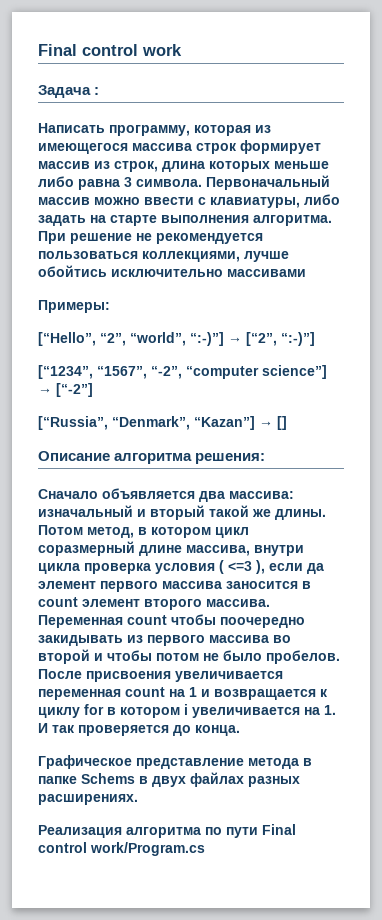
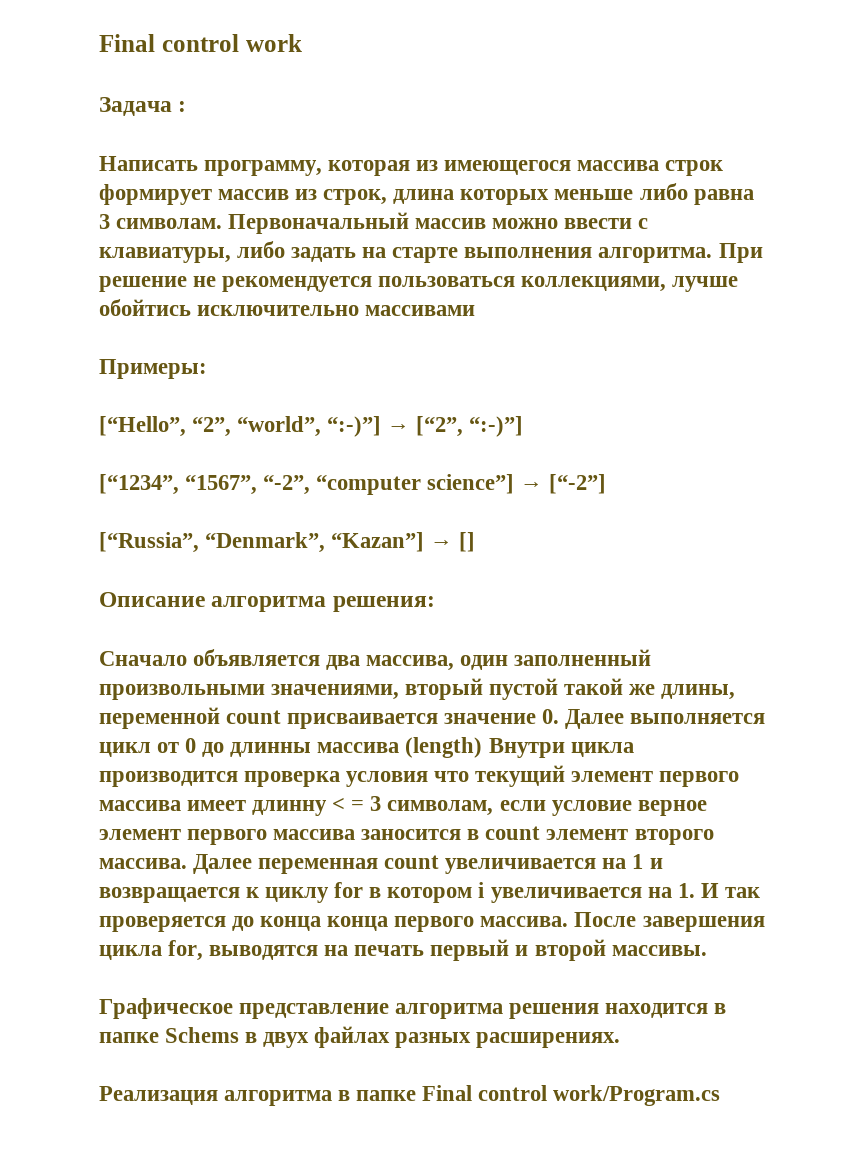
- Написать программу, которая из имеющегося массива строк формирует массив из строк, длина которых меньше либо равна 3 символа.
+ Написать программу, которая из имеющегося массива строк формирует массив из строк, длина которых меньше либо равна 3 символам.
- Сначало объявляется два массива: изначальный и вторый такой же длины. Потом метод, в котором цикл соразмерный длине массива, внутри цикла проверка условия ( <=3 ), если да элемент первого массива заносится в count элемент второго массива.
+ Сначало объявляется два массива, один заполненный произвольными значениями, вторый пустой такой же длины, переменной count присваивается значение 0. Далее выполняется цикл от 0 до длинны массива (length) Внутри цикла производится проверка условия что текущий элемент первого массива имеет длинну < = 3 символам, если условие верное элемент первого массива заносится в count элемент второго массива.
- Переменная count чтобы поочередно закидывать из первого массива во второй и чтобы потом не было пробелов. После присвоения увеличивается переменная count на 1 и возвращается к циклу for в котором i увеличивается на 1. И так проверяется до конца.
+ Далее переменная count увеличивается на 1 и возвращается к циклу for в котором i увеличивается на 1. И так проверяется до конца конца первого массива. После завершения цикла for, выводятся на печать первый и второй массивы.
- Графическое представление метода в папке Schems в двух файлах разных расширениях.
+ Графическое представление алгоритма решения находится в папке Schems в двух файлах разных расширениях.
- Реализация алгоритма по пути Final control work/Program.cs
+ Реализация алгоритма в папке Final control work/Program.cs

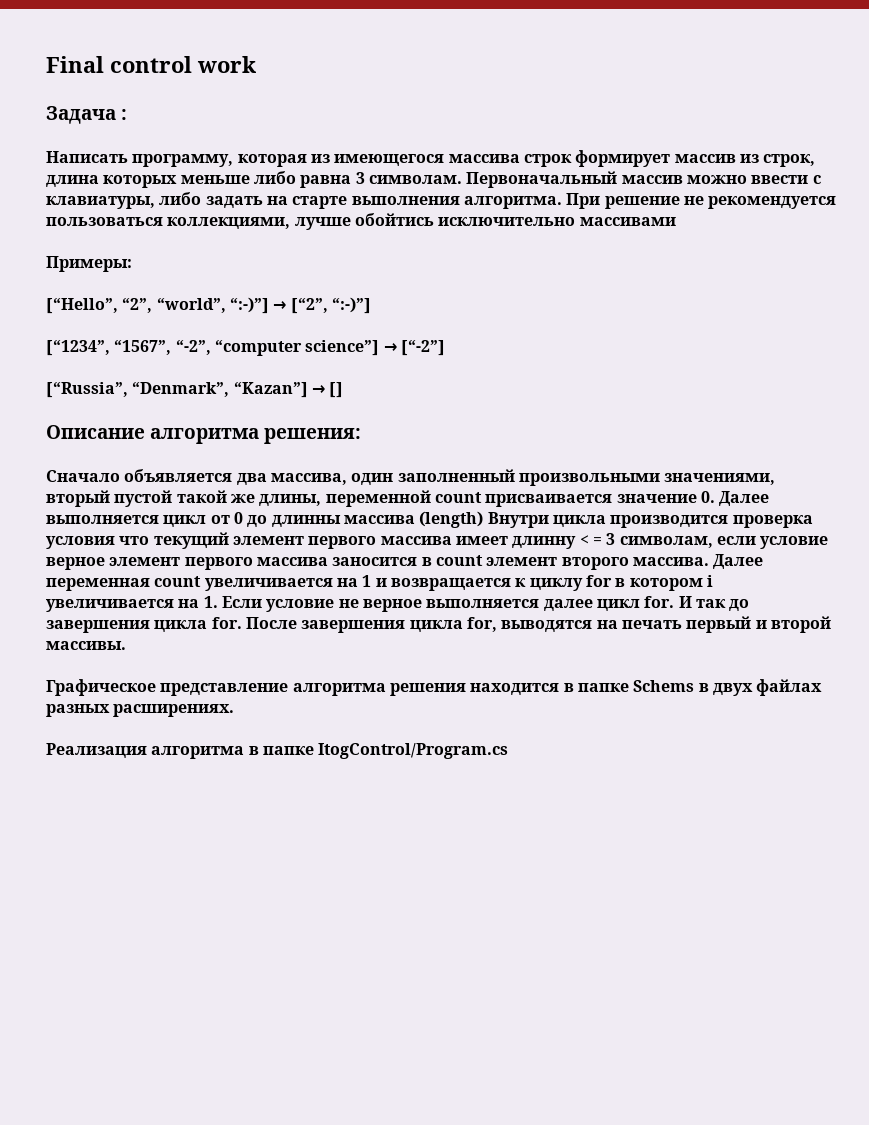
- Далее переменная count увеличивается на 1 и возвращается к циклу for в котором i увеличивается на 1. И так проверяется до конца конца первого массива.
+ Далее переменная count увеличивается на 1 и возвращается к циклу for в котором i увеличивается на 1. Если условие не верное выполняется далее цикл for. И так до завершения цикла for.
- Реализация алгоритма в папке Final control work/Program.cs
+ Реализация алгоритма в папке ItogControl/Program.cs

